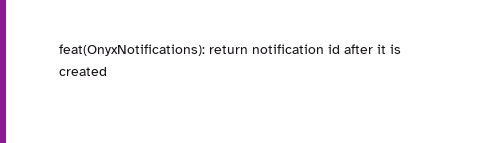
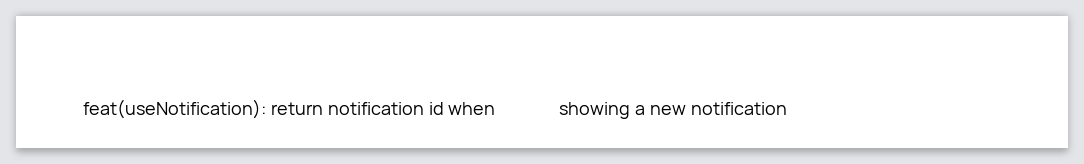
- feat(OnyxNotifications): return notification id after it is created
+ feat(useNotification): return notification id when showing a new notification

